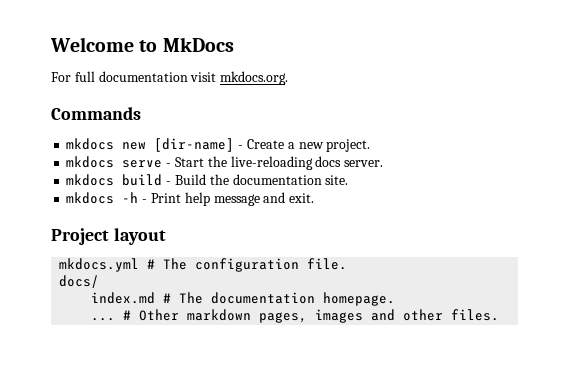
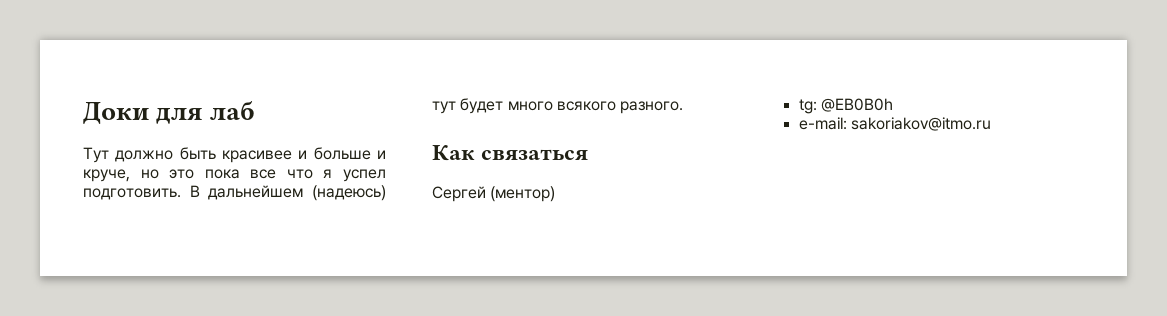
- Welcome to MkDocs
- For full documentation visit mkdocs.org.
- Commands
- mkdocs new [dir-name] - Create a new project.
- mkdocs serve - Start the live-reloading docs server.
- mkdocs build - Build the documentation site.
- mkdocs -h - Print help message and exit.
- Project layout
- mkdocs.yml # The configuration file.
- docs/
- index.md # The documentation homepage.
- ... # Other markdown pages, images and other files.
+ Доки для лаб
+ Тут должно быть красивее и больше и круче, но это пока все что я успел подготовить. В дальнейшем (надеюсь) тут будет много всякого разного.
+ Как связаться
+ Сергей (ментор)
+ tg: @EB0B0h
+ e-mail: sakoriakov@itmo.ru

